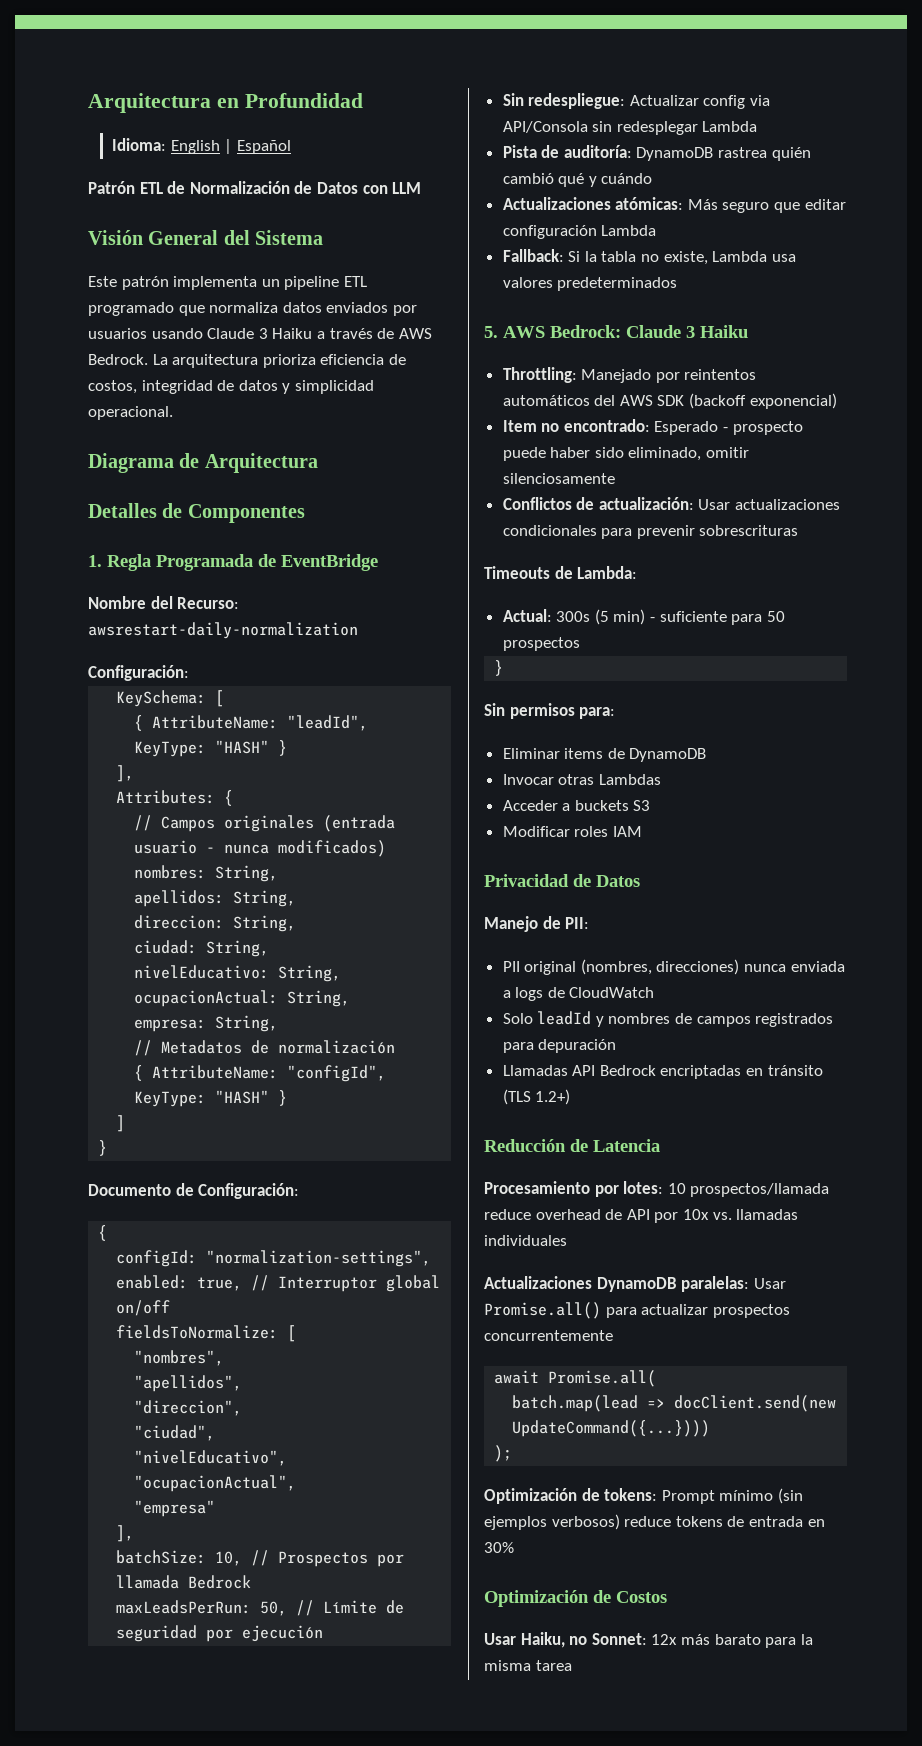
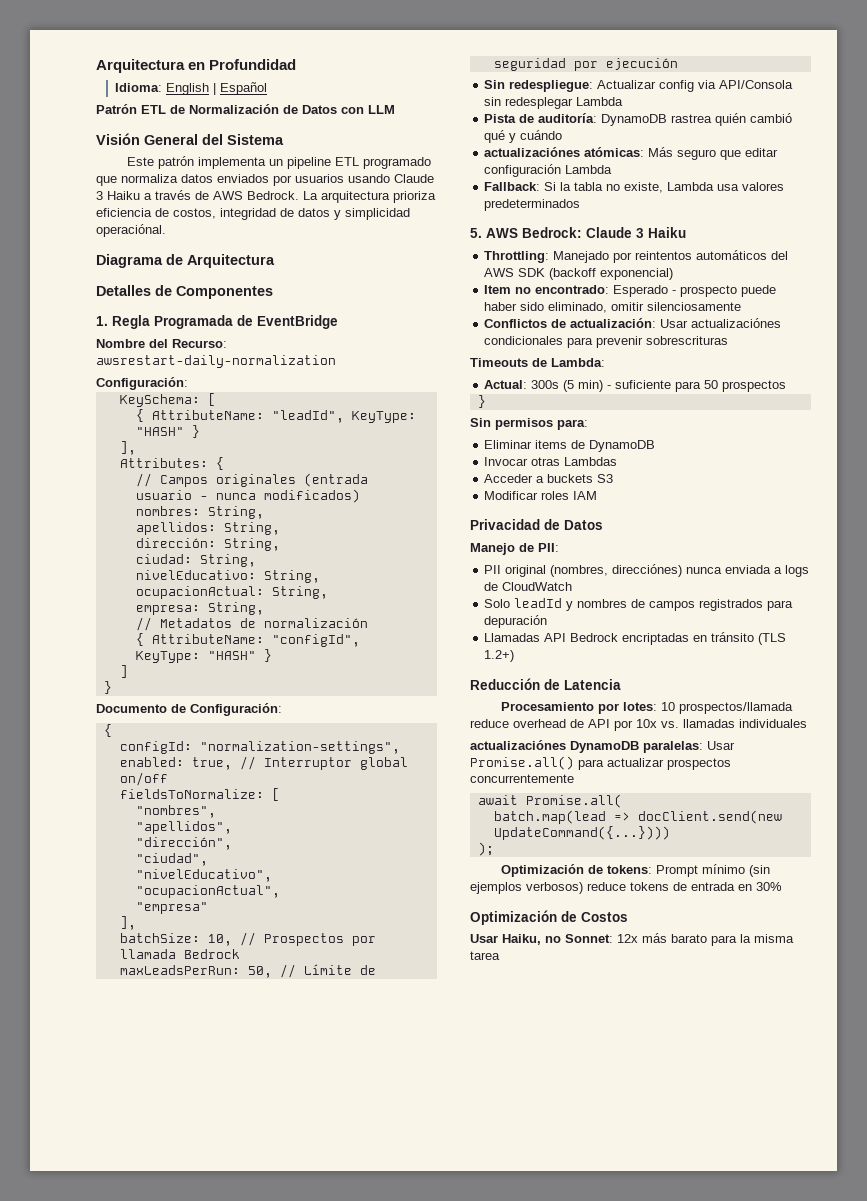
- La arquitectura prioriza eficiencia de costos, integridad de datos y simplicidad operacional.
+ La arquitectura prioriza eficiencia de costos, integridad de datos y simplicidad operaciónal.
- direccion: String,
+ dirección: String,
- "direccion",
+ "dirección",
- Actualizaciones atómicas: Más seguro que editar configuración Lambda
+ actualizaciónes atómicas: Más seguro que editar configuración Lambda
- Conflictos de actualización: Usar actualizaciones condicionales para prevenir sobrescrituras
+ Conflictos de actualización: Usar actualizaciónes condicionales para prevenir sobrescrituras
- PII original (nombres, direcciones) nunca enviada a logs de CloudWatch
+ PII original (nombres, direcciónes) nunca enviada a logs de CloudWatch
- Actualizaciones DynamoDB paralelas: Usar Promise.all() para actualizar prospectos concurrentemente
+ actualizaciónes DynamoDB paralelas: Usar Promise.all() para actualizar prospectos concurrentemente

